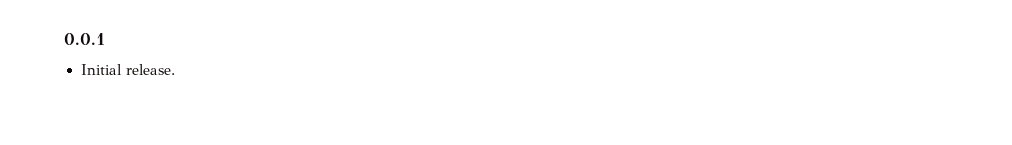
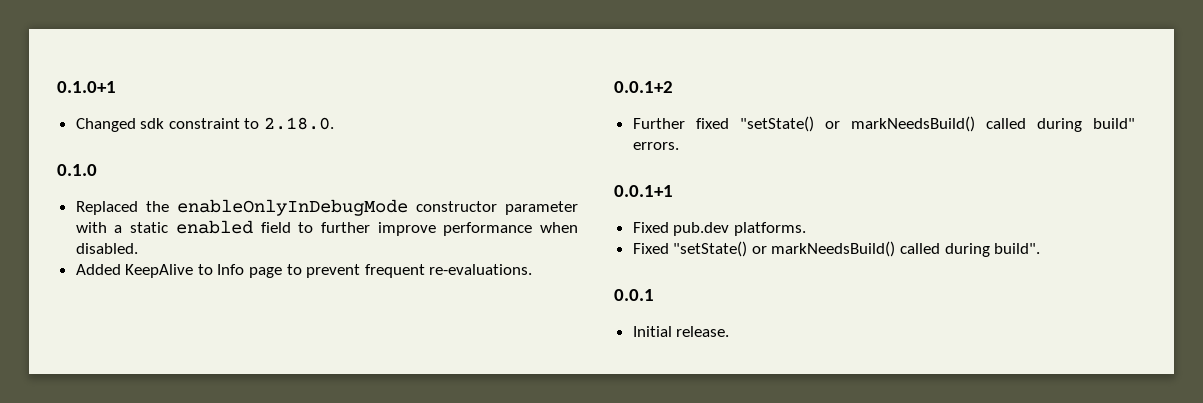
+ 0.1.0+1
+ Changed sdk constraint to 2.18.0.
+ 0.1.0
+ Replaced the enableOnlyInDebugMode constructor parameter with a static enabled field to further improve performance when disabled.
+ Added KeepAlive to Info page to prevent frequent re-evaluations.
+ 0.0.1+2
+ Further fixed "setState() or markNeedsBuild() called during build" errors.
+ 0.0.1+1
+ Fixed pub.dev platforms.
+ Fixed "setState() or markNeedsBuild() called during build".

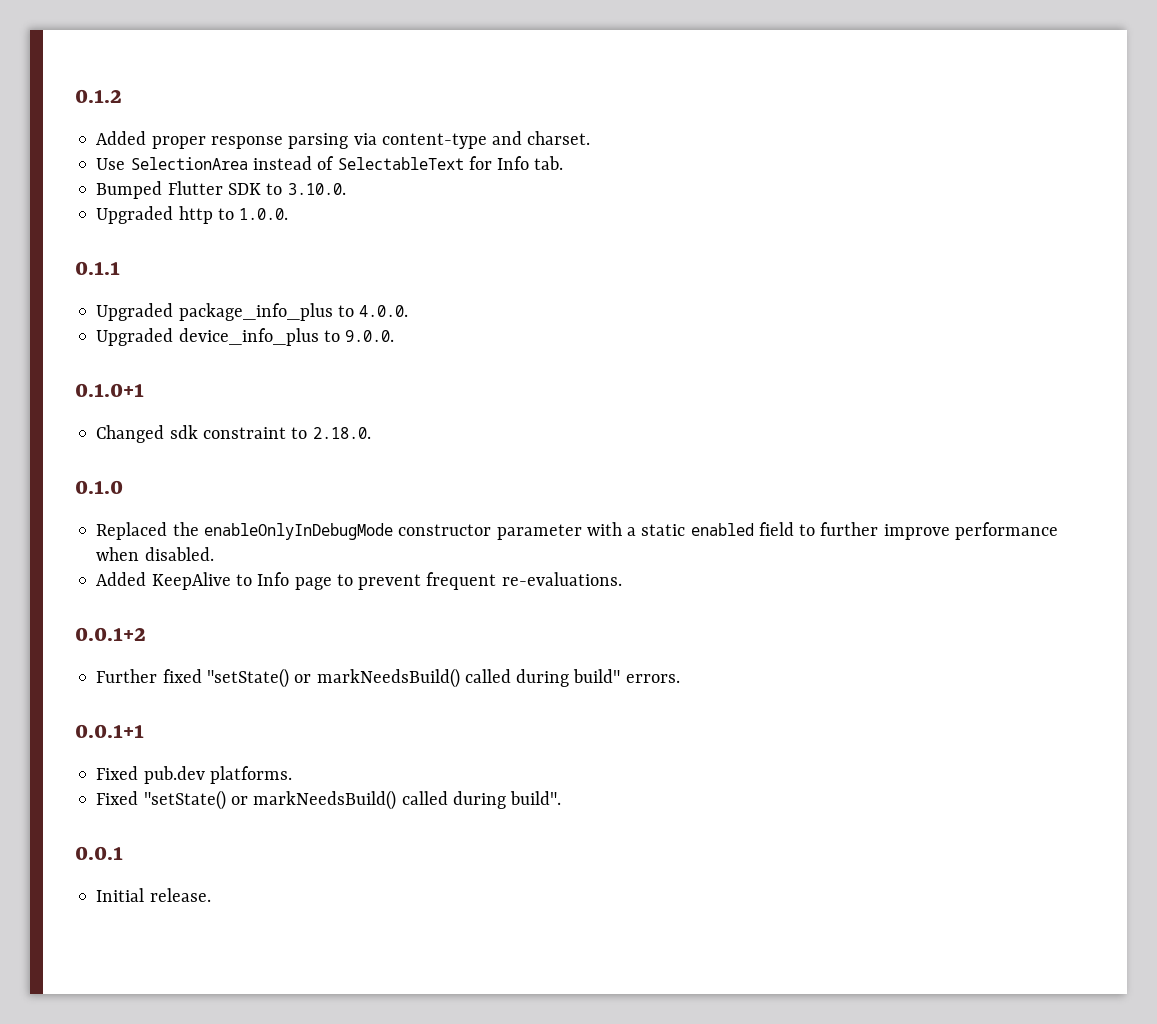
+ 0.1.2
+ Added proper response parsing via content-type and charset.
+ Use SelectionArea instead of SelectableText for Info tab.
+ Bumped Flutter SDK to 3.10.0.
+ Upgraded http to 1.0.0.
+ 0.1.1
+ Upgraded package_info_plus to 4.0.0.
+ Upgraded device_info_plus to 9.0.0.

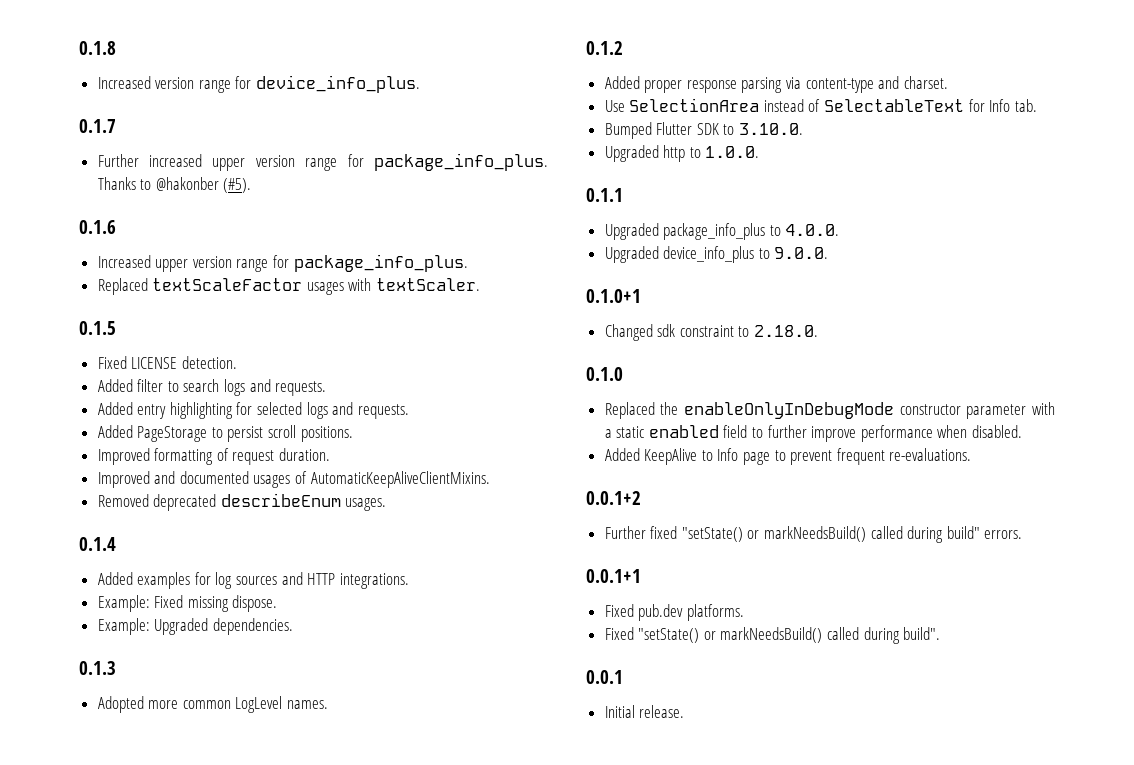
+ 0.1.8
+ Increased version range for device_info_plus.
+ 0.1.7
+ Further increased upper version range for package_info_plus. Thanks to @hakonber (#5).
+ 0.1.6
+ Increased upper version range for package_info_plus.
+ Replaced textScaleFactor usages with textScaler.
+ 0.1.5
+ Fixed LICENSE detection.
+ Added filter to search logs and requests.
+ Added entry highlighting for selected logs and requests.
+ Added PageStorage to persist scroll positions.
+ Improved formatting of request duration.
+ Improved and documented usages of AutomaticKeepAliveClientMixins.
+ Removed deprecated describeEnum usages.
+ 0.1.4
+ Added examples for log sources and HTTP integrations.
+ Example: Fixed missing dispose.
+ Example: Upgraded dependencies.
+ 0.1.3
+ Adopted more common LogLevel names.

